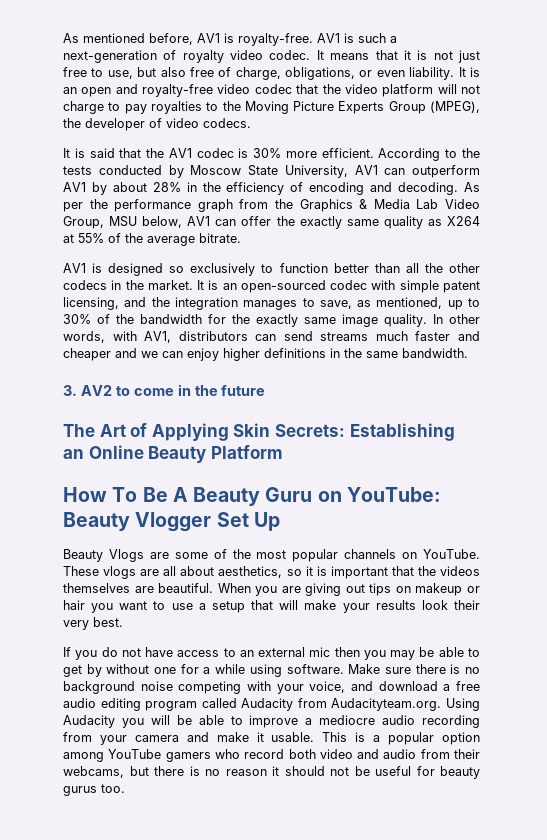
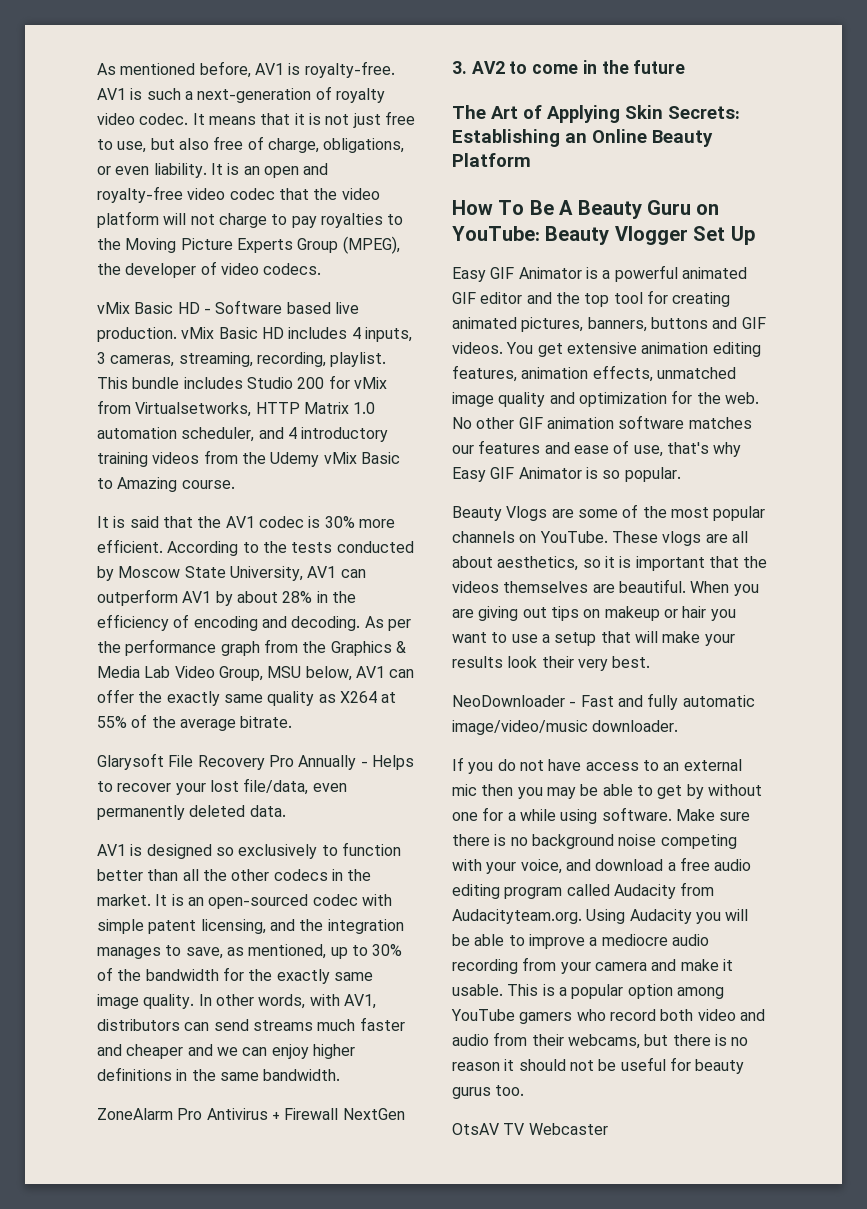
+ vMix Basic HD - Software based live production. vMix Basic HD includes 4 inputs, 3 cameras, streaming, recording, playlist. This bundle includes Studio 200 for vMix from Virtualsetworks, HTTP Matrix 1.0 automation scheduler, and 4 introductory training videos from the Udemy vMix Basic to Amazing course.
+ Glarysoft File Recovery Pro Annually - Helps to recover your lost file/data, even permanently deleted data.
+ ZoneAlarm Pro Antivirus + Firewall NextGen
+ Easy GIF Animator is a powerful animated GIF editor and the top tool for creating animated pictures, banners, buttons and GIF videos. You get extensive animation editing features, animation effects, unmatched image quality and optimization for the web. No other GIF animation software matches our features and ease of use, that's why Easy GIF Animator is so popular.
+ NeoDownloader - Fast and fully automatic image/video/music downloader.
+ OtsAV TV Webcaster

